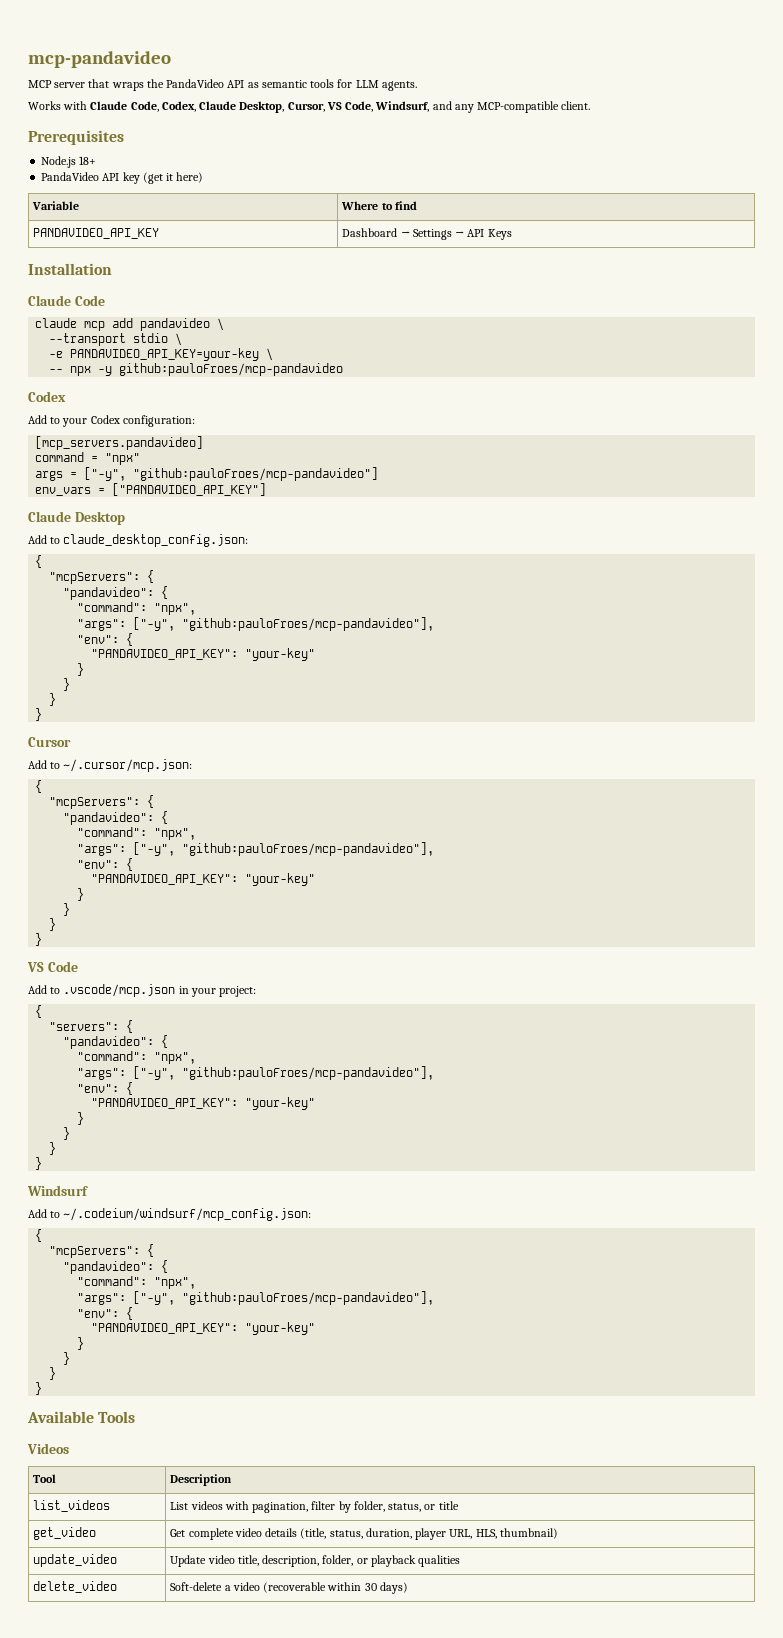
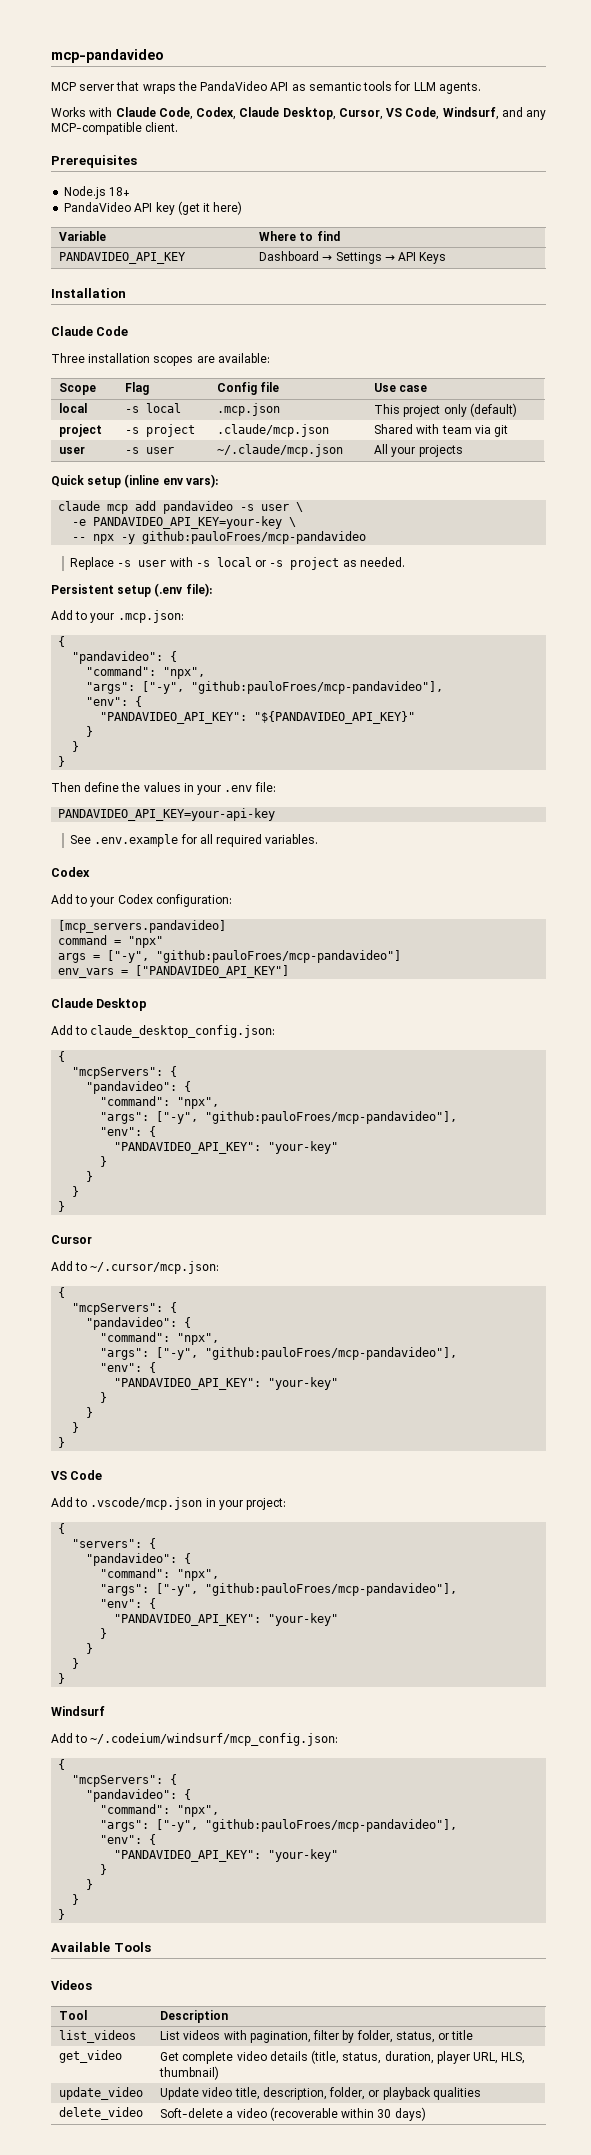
+ Three installation scopes are available:
+ Scope | Flag | Config file | Use case
+ local | -s local | .mcp.json | This project only (default)
+ project | -s project | .claude/mcp.json | Shared with team via git
+ user | -s user | ~/.claude/mcp.json | All your projects
+ Quick setup (inline env vars):
- claude mcp add pandavideo \
- --transport stdio \
+ claude mcp add pandavideo -s user \
+ Replace -s user with -s local or -s project as needed.
+ Persistent setup (.env file):
+ Add to your .mcp.json:
+ {
+ "pandavideo": {
+ "command": "npx",
+ "args": ["-y", "github:pauloFroes/mcp-pandavideo"],
+ "env": {
+ "PANDAVIDEO_API_KEY": "${PANDAVIDEO_API_KEY}"
+ }
+ }
+ }
+ Then define the values in your .env file:
+ PANDAVIDEO_API_KEY=your-api-key
+ See .env.example for all required variables.

